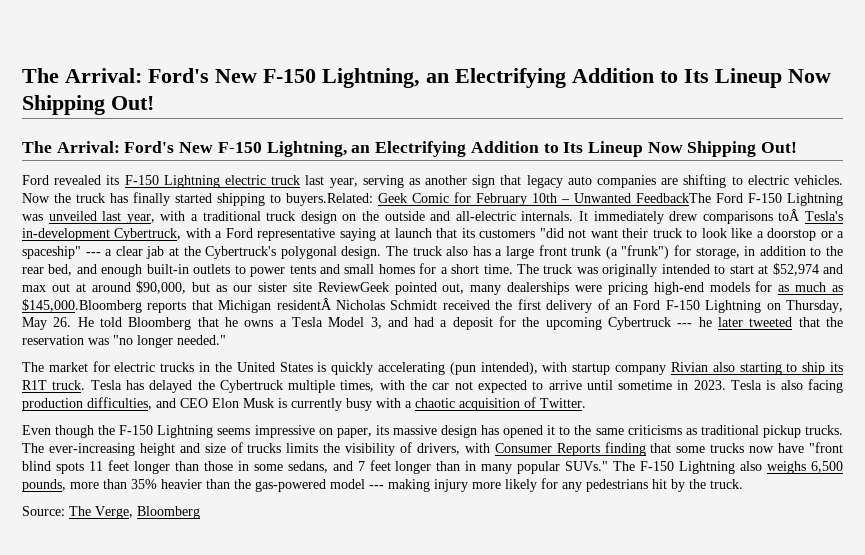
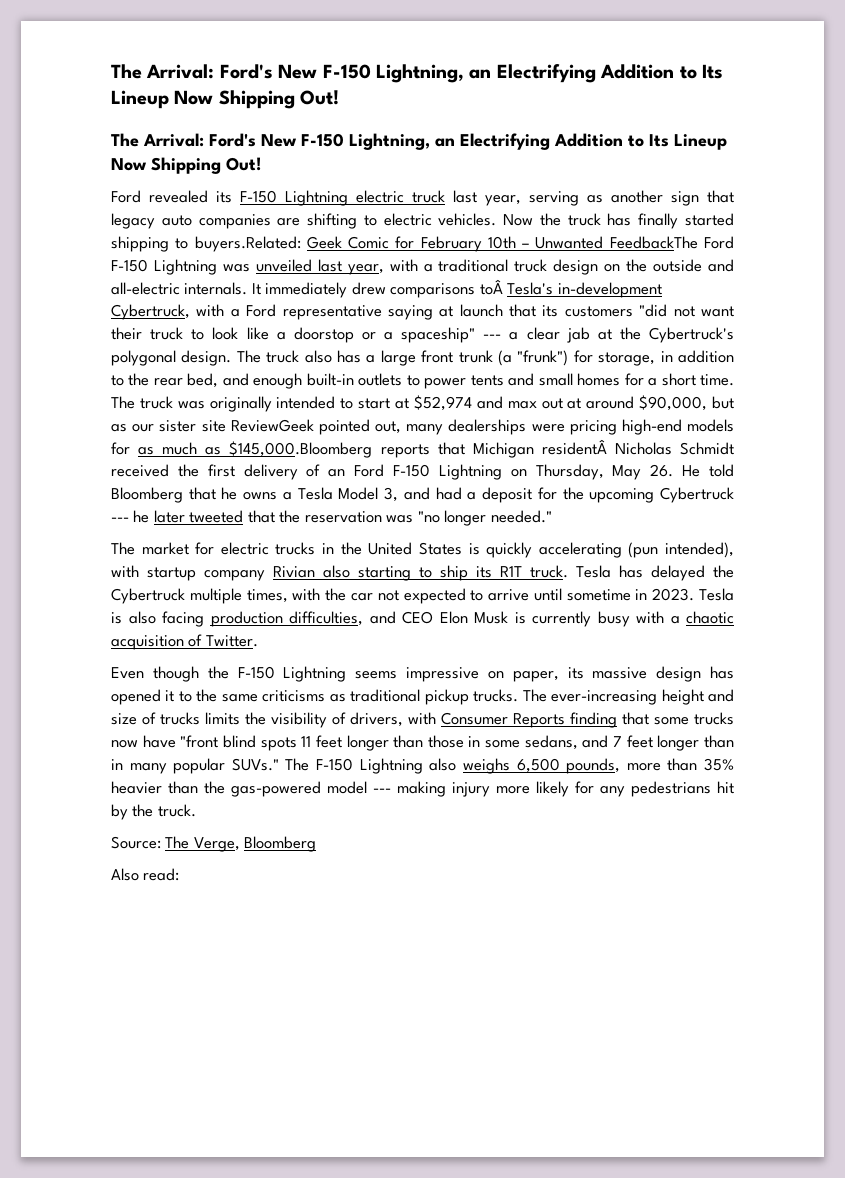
+ Also read:

